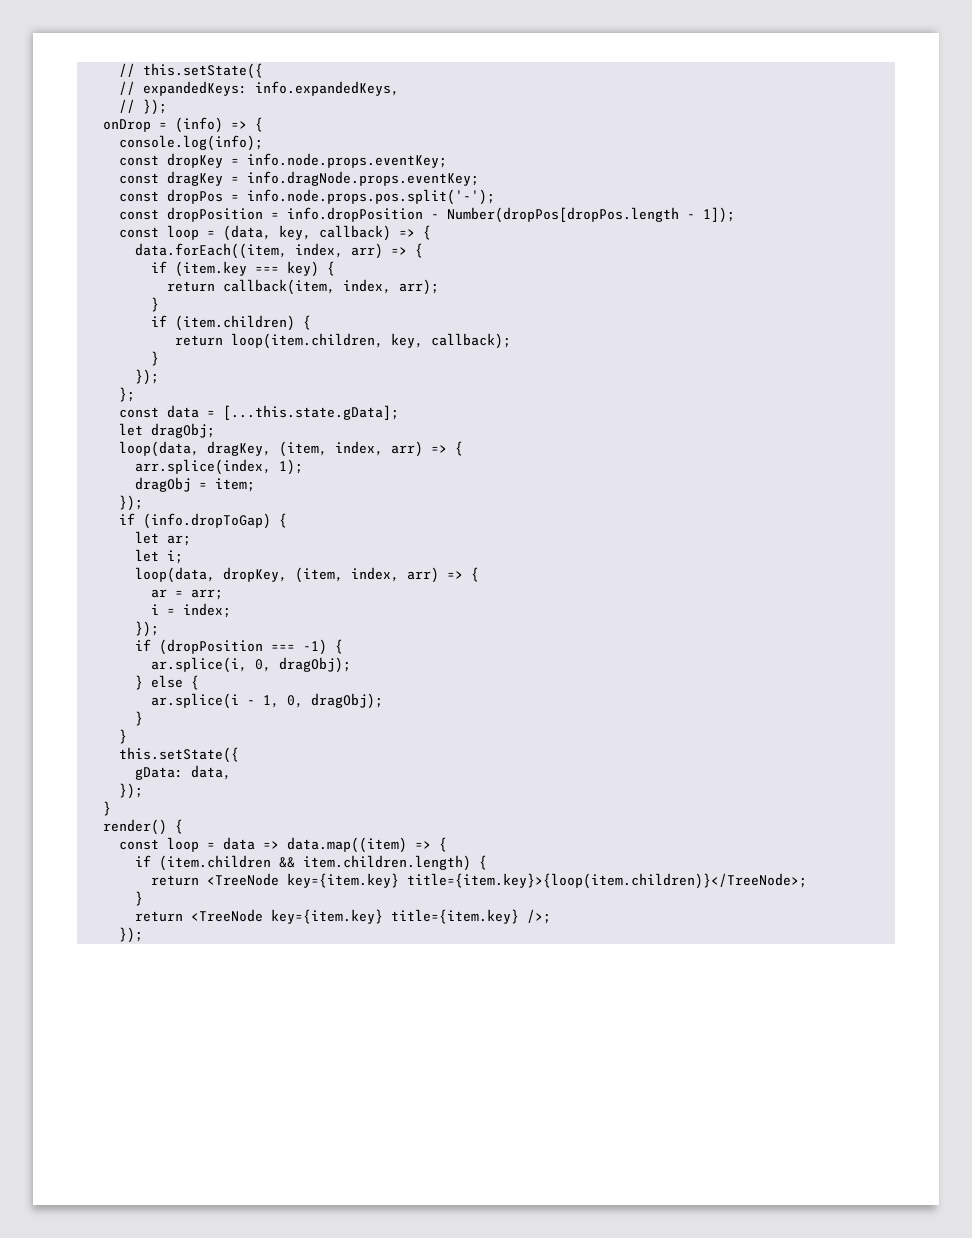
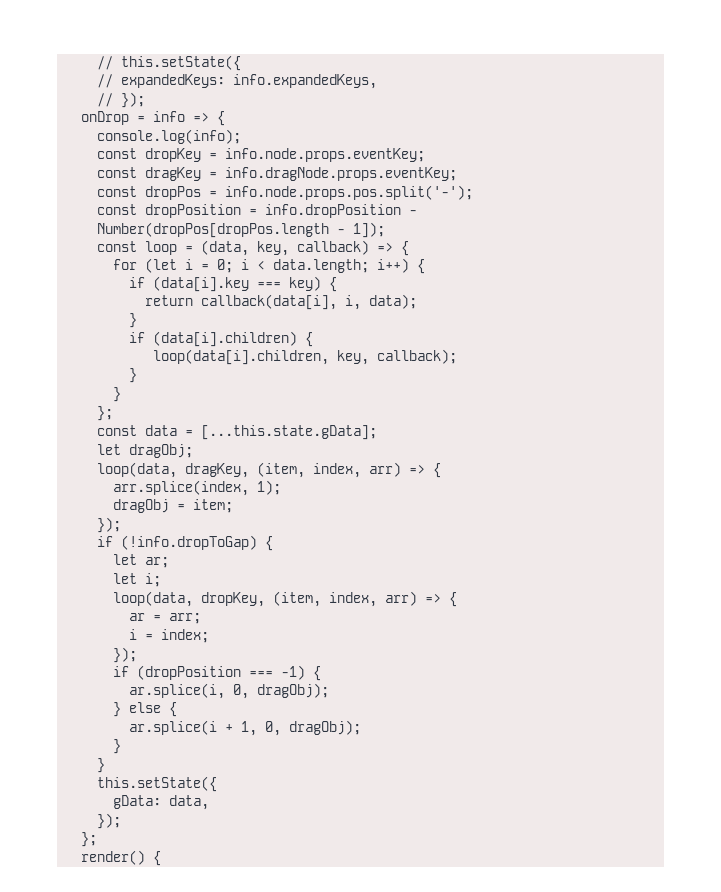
- onDrop = (info) => {
+ onDrop = info => {
- data.forEach((item, index, arr) => {
- if (item.key === key) {
+ for (let i = 0; i < data.length; i++) {
+ if (data[i].key === key) {
- return callback(item, index, arr);
+ return callback(data[i], i, data);
- if (item.children) {
- return loop(item.children, key, callback);
+ if (data[i].children) {
+ loop(data[i].children, key, callback);
  }
- });
+ }
- if (info.dropToGap) {
+ if (!info.dropToGap) {
- ar.splice(i - 1, 0, dragObj);
+ ar.splice(i + 1, 0, dragObj);
  gData: data,
  });
- }
+ };
- const loop = data => data.map((item) => {
- if (item.children && item.children.length) {
- return <TreeNode key={item.key} title={item.key}>{loop(item.children)}</TreeNode>;
- }
- return <TreeNode key={item.key} title={item.key} />;
- });

